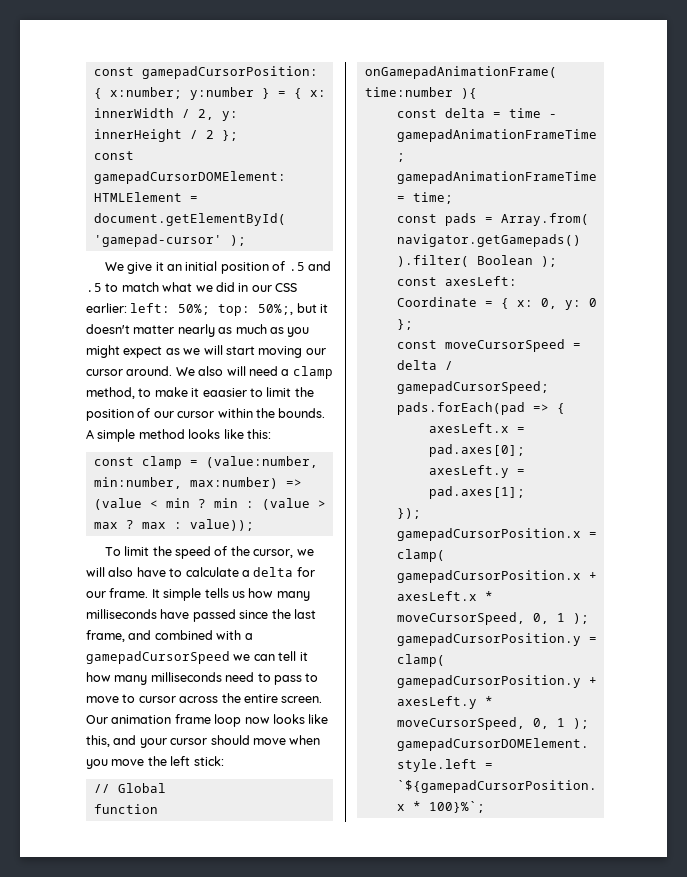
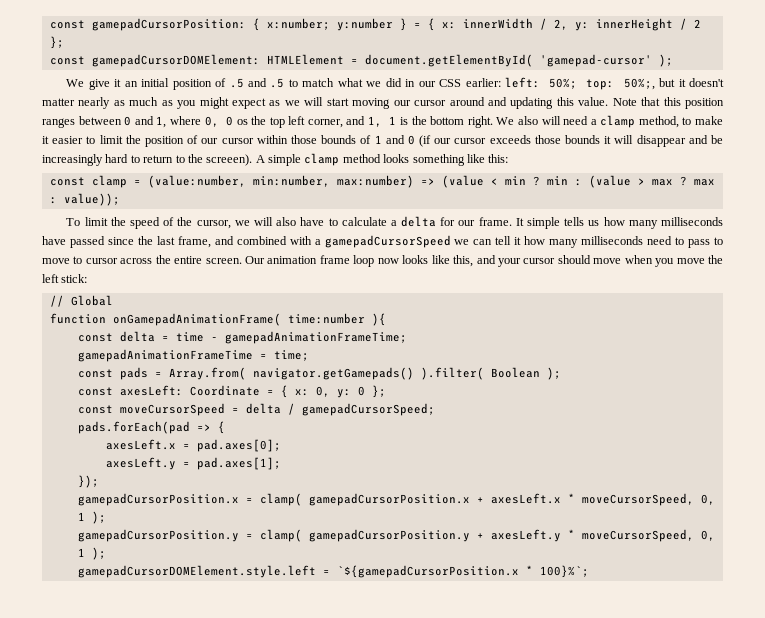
- We give it an initial position of .5 and .5 to match what we did in our CSS earlier: left: 50%; top: 50%;, but it doesn't matter nearly as much as you might expect as we will start moving our cursor around.
+ We give it an initial position of .5 and .5 to match what we did in our CSS earlier: left: 50%; top: 50%;, but it doesn't matter nearly as much as you might expect as we will start moving our cursor around and updating this value. Note that this position ranges between 0 and 1, where 0, 0 os the top left corner, and 1, 1 is the bottom right.
- We also will need a clamp method, to make it eaasier to limit the position of our cursor within the bounds.
+ We also will need a clamp method, to make it easier to limit the position of our cursor within those bounds of 1 and 0 (if our cursor exceeds those bounds it will disappear and be increasingly hard to return to the screeen).
- A simple method looks like this:
+ A simple clamp method looks something like this:

